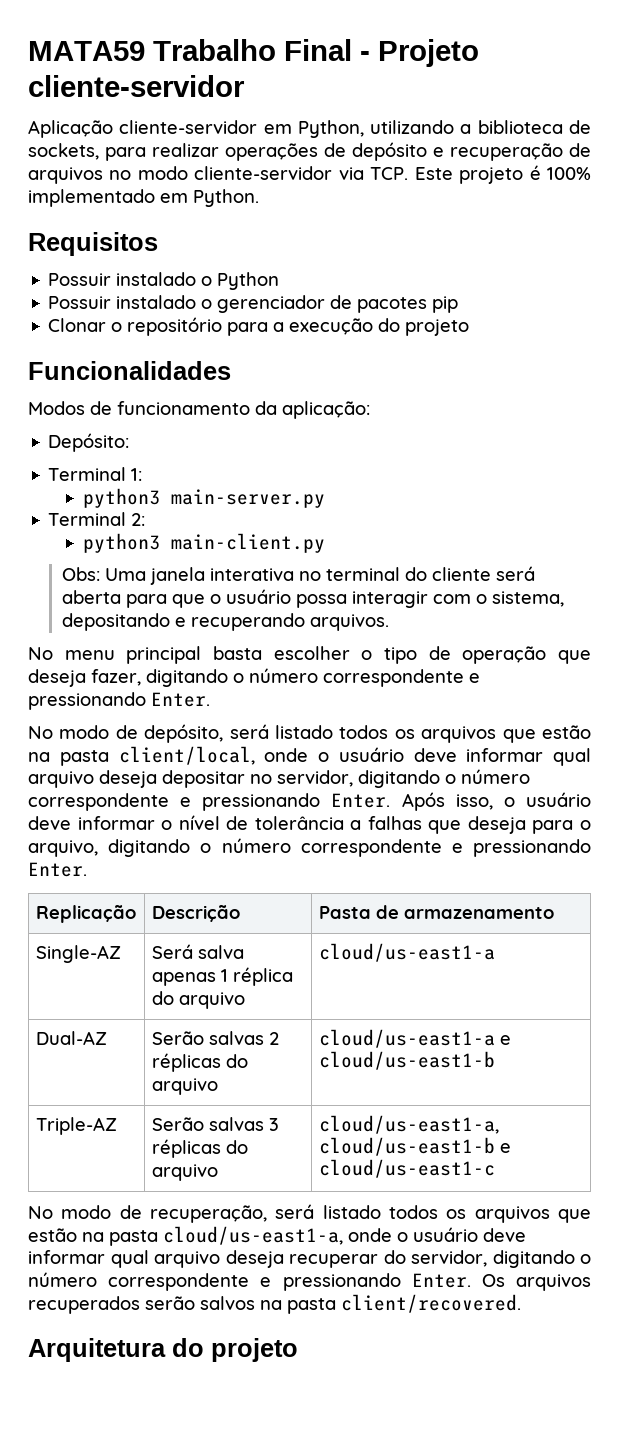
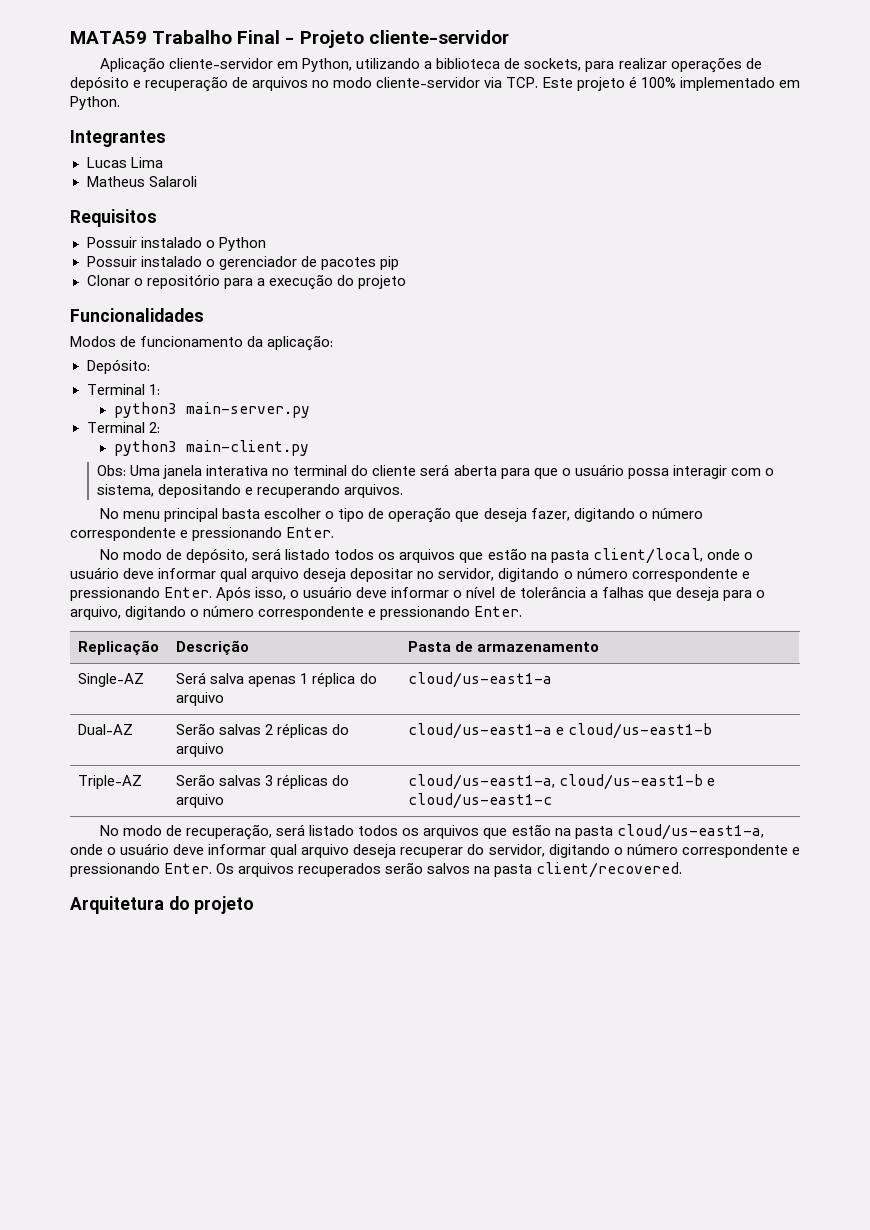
+ Integrantes
+ Lucas Lima
+ Matheus Salaroli

